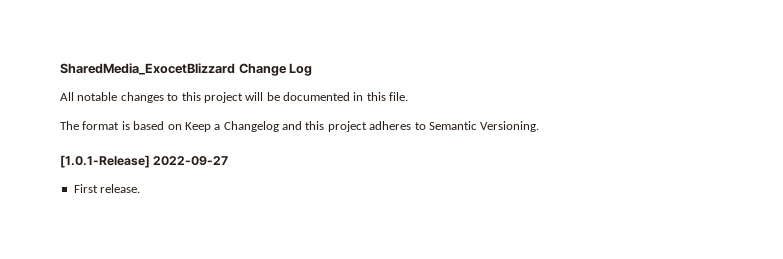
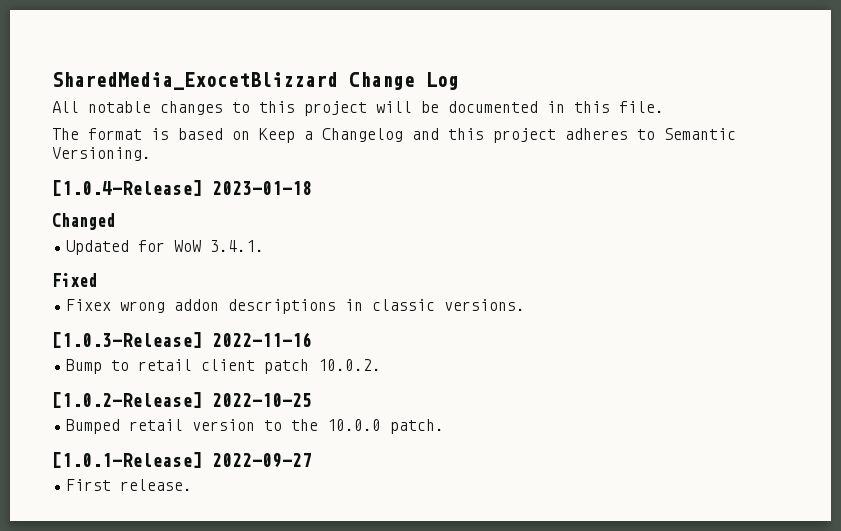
+ [1.0.4-Release] 2023-01-18
+ Changed
+ Updated for WoW 3.4.1.
+ Fixed
+ Fixex wrong addon descriptions in classic versions.
+ [1.0.3-Release] 2022-11-16
+ Bump to retail client patch 10.0.2.
+ [1.0.2-Release] 2022-10-25
+ Bumped retail version to the 10.0.0 patch.

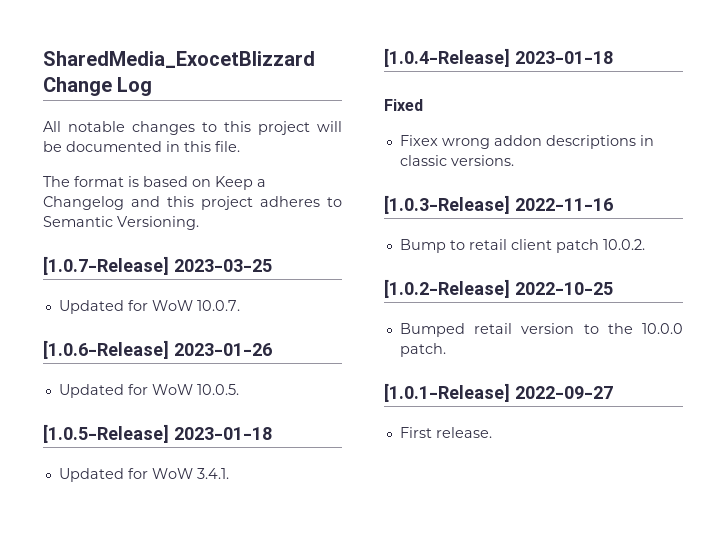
- [1.0.4-Release] 2023-01-18
- Changed
+ [1.0.7-Release] 2023-03-25
+ Updated for WoW 10.0.7.
+ [1.0.6-Release] 2023-01-26
+ Updated for WoW 10.0.5.
+ [1.0.5-Release] 2023-01-18
+ [1.0.4-Release] 2023-01-18

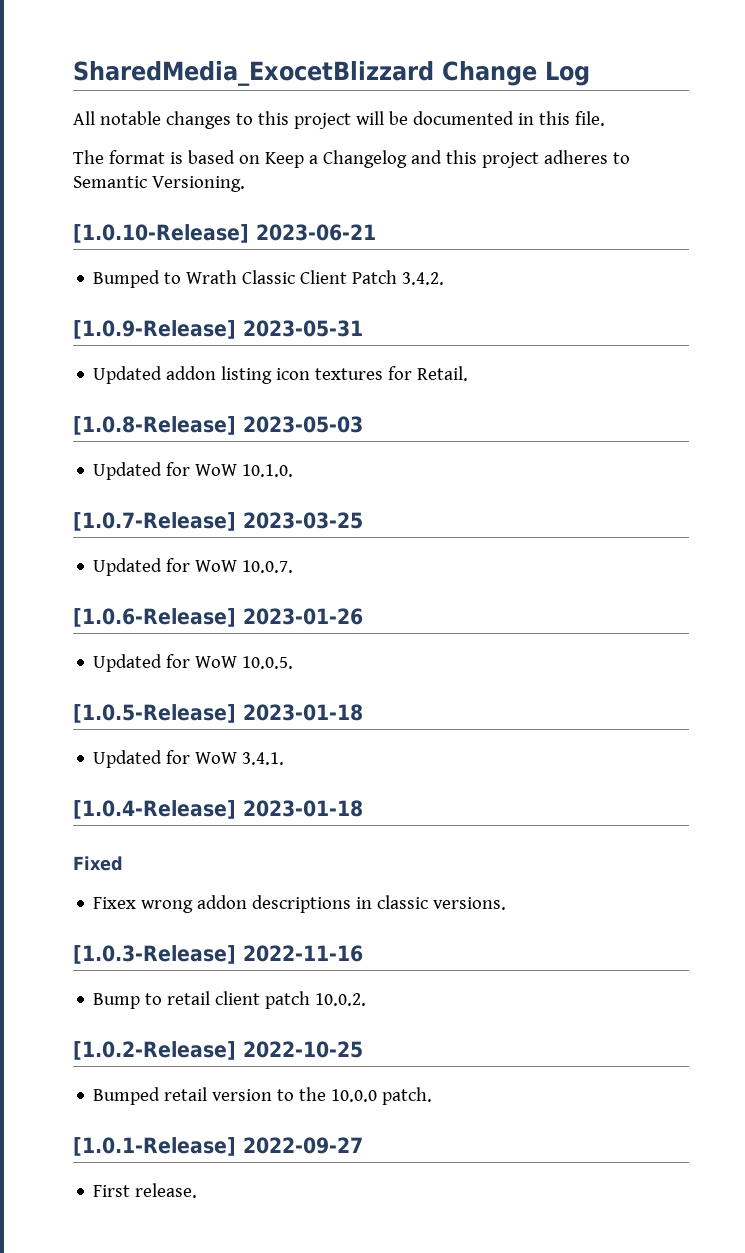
+ [1.0.10-Release] 2023-06-21
+ Bumped to Wrath Classic Client Patch 3.4.2.
+ [1.0.9-Release] 2023-05-31
+ Updated addon listing icon textures for Retail.
+ [1.0.8-Release] 2023-05-03
+ Updated for WoW 10.1.0.

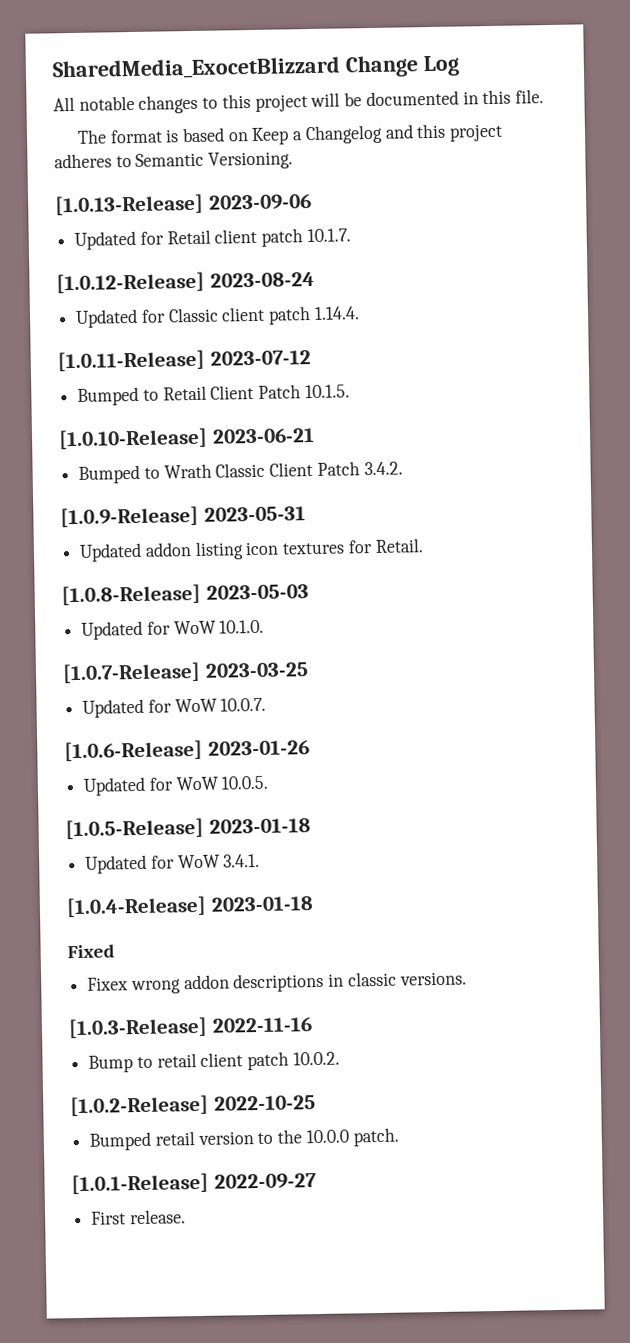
+ [1.0.13-Release] 2023-09-06
+ Updated for Retail client patch 10.1.7.
+ [1.0.12-Release] 2023-08-24
+ Updated for Classic client patch 1.14.4.
+ [1.0.11-Release] 2023-07-12
+ Bumped to Retail Client Patch 10.1.5.

